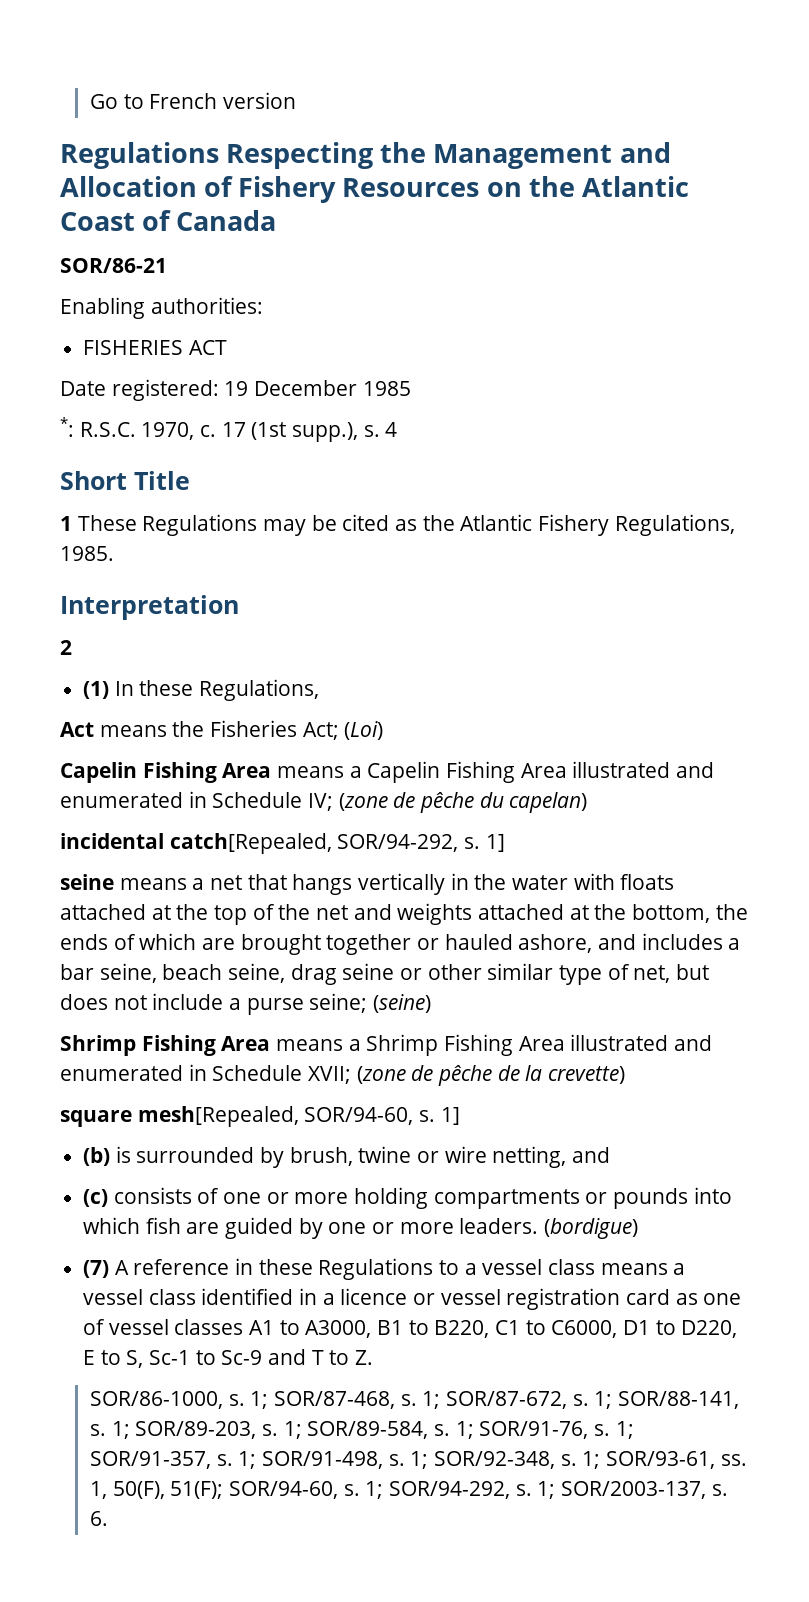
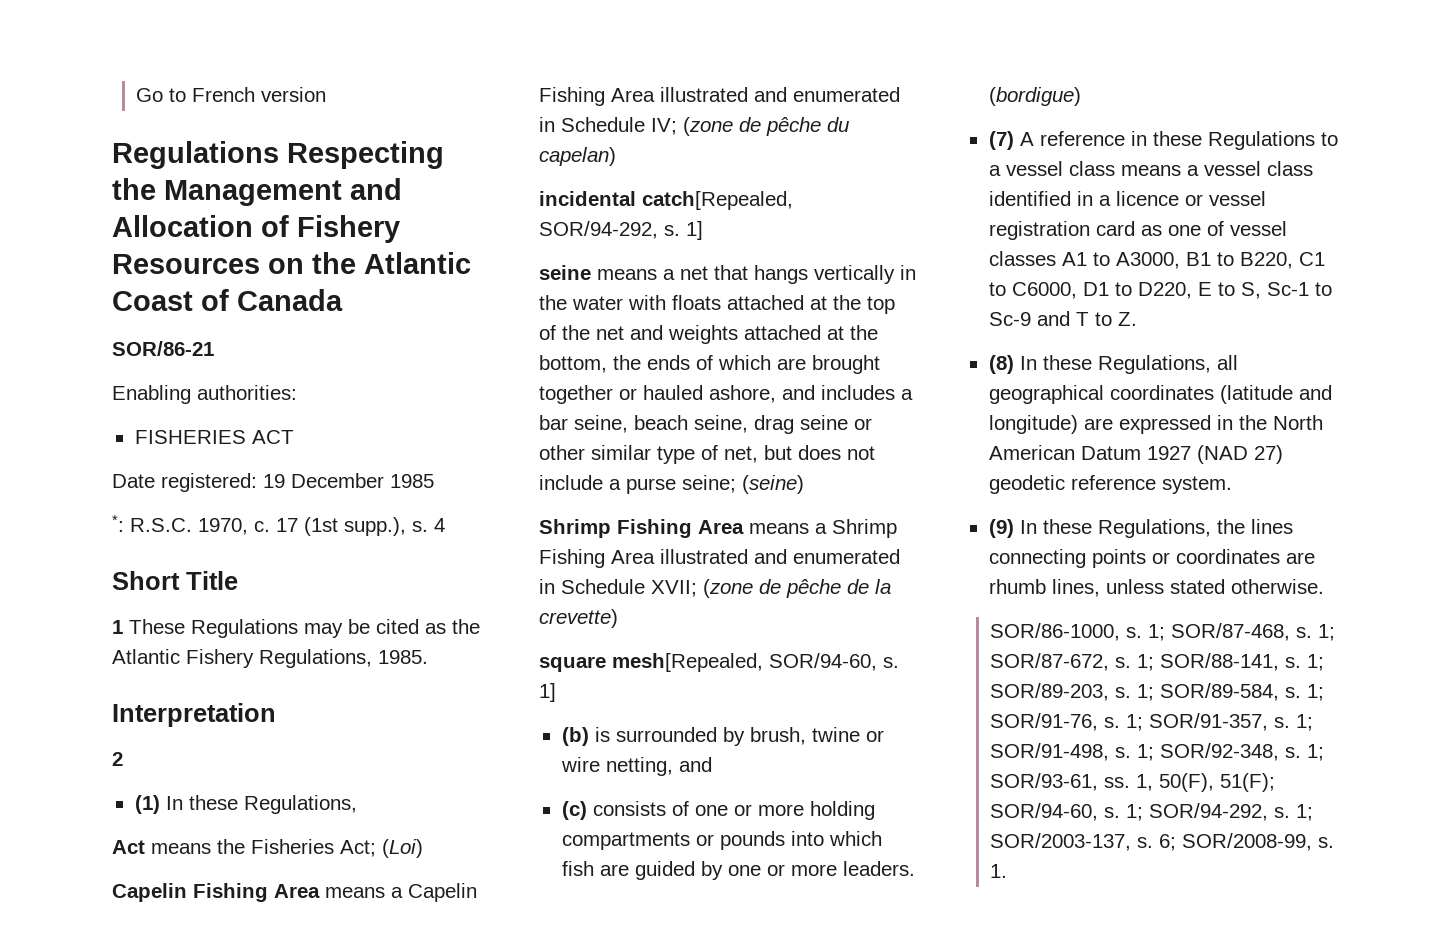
+ (8) In these Regulations, all geographical coordinates (latitude and longitude) are expressed in the North American Datum 1927 (NAD 27) geodetic reference system.
+ (9) In these Regulations, the lines connecting points or coordinates are rhumb lines, unless stated otherwise.
- 6.
+ 6; SOR/2008-99, s. 1.

